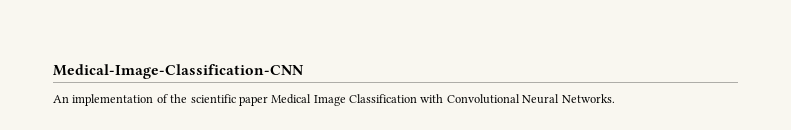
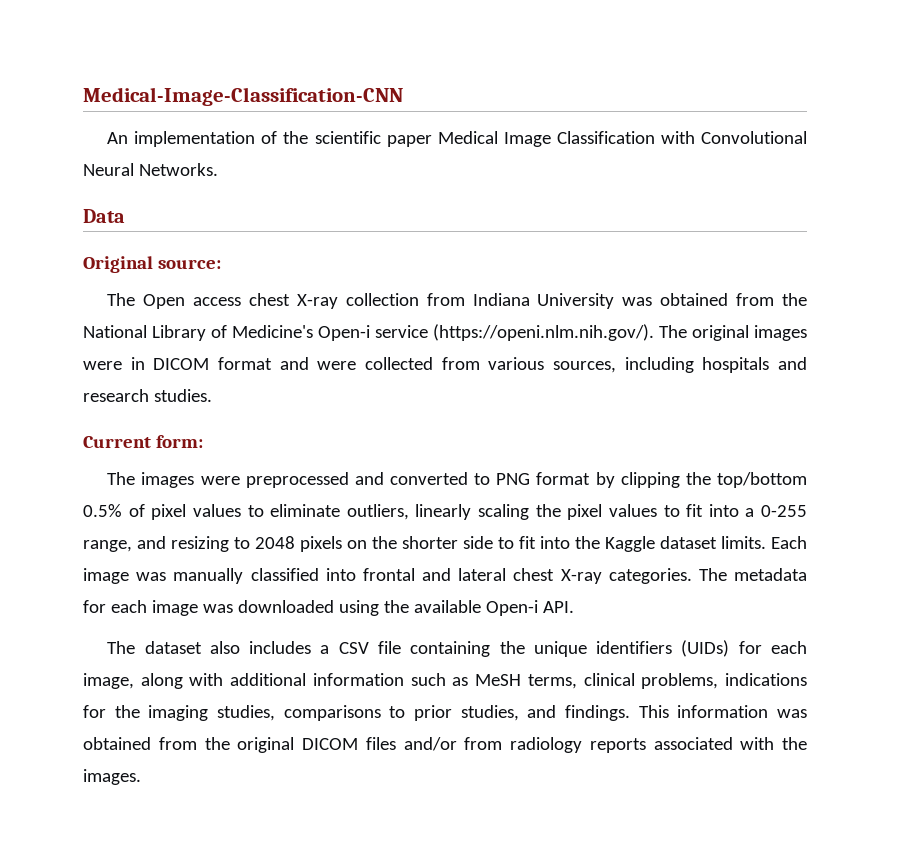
+ Data
+ Original source:
+ The Open access chest X-ray collection from Indiana University was obtained from the National Library of Medicine's Open-i service (https://openi.nlm.nih.gov/). The original images were in DICOM format and were collected from various sources, including hospitals and research studies.
+ Current form:
+ The images were preprocessed and converted to PNG format by clipping the top/bottom 0.5% of pixel values to eliminate outliers, linearly scaling the pixel values to fit into a 0-255 range, and resizing to 2048 pixels on the shorter side to fit into the Kaggle dataset limits. Each image was manually classified into frontal and lateral chest X-ray categories. The metadata for each image was downloaded using the available Open-i API.
+ The dataset also includes a CSV file containing the unique identifiers (UIDs) for each image, along with additional information such as MeSH terms, clinical problems, indications for the imaging studies, comparisons to prior studies, and findings. This information was obtained from the original DICOM files and/or from radiology reports associated with the images.

